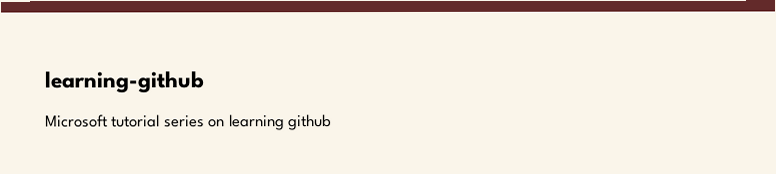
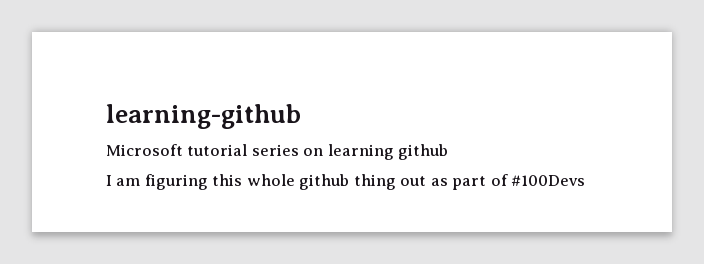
+ I am figuring this whole github thing out as part of #100Devs

